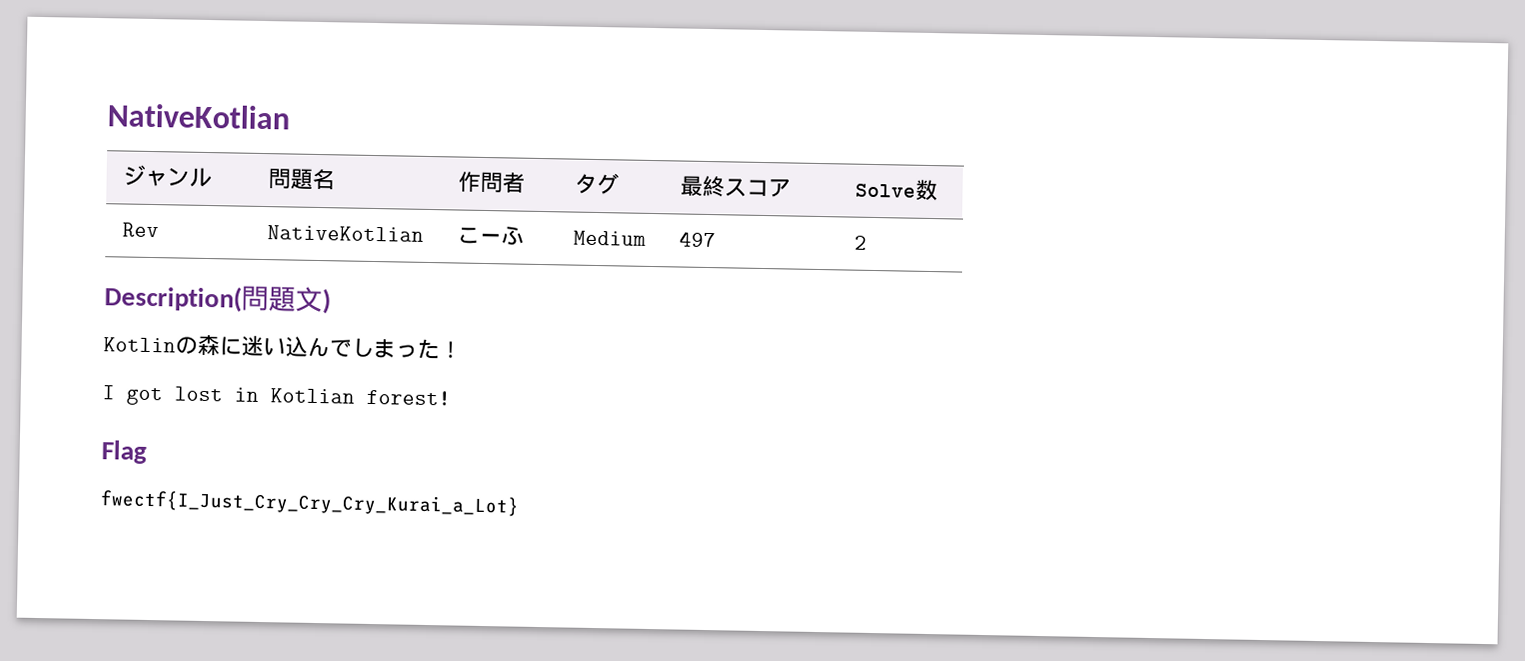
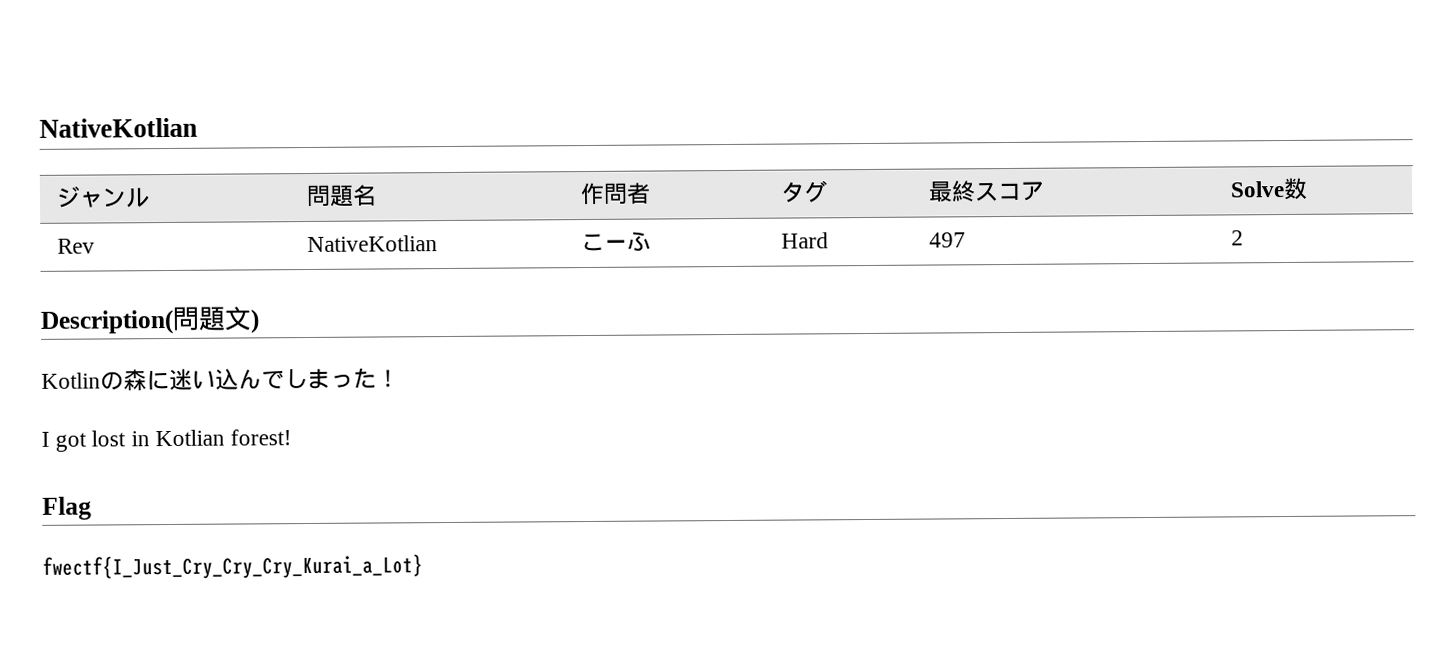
- Rev | NativeKotlian | こーふ | Medium | 497 | 2
+ Rev | NativeKotlian | こーふ | Hard | 497 | 2

